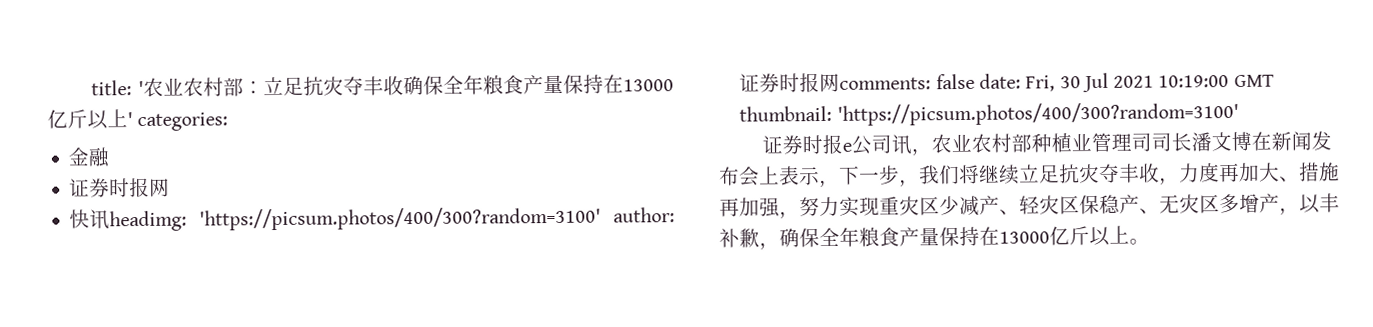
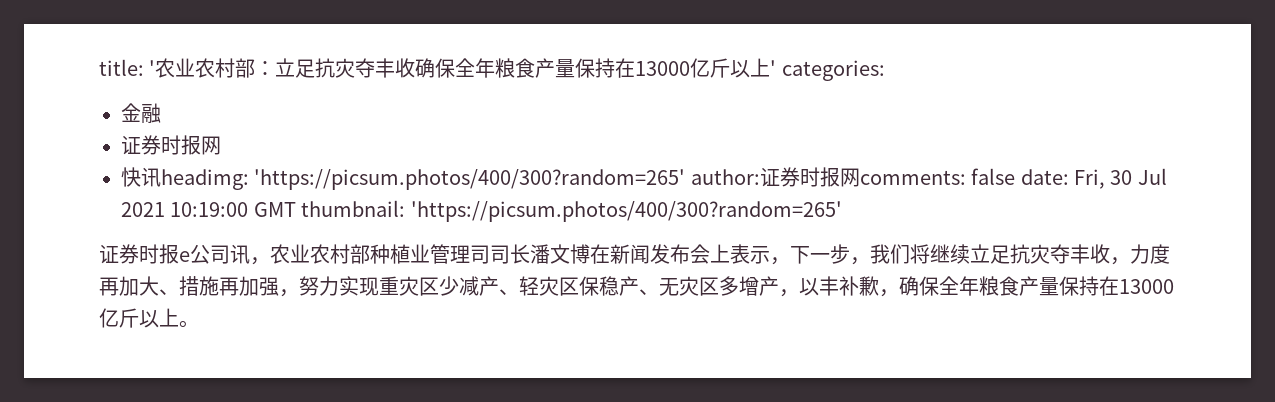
- 快讯headimg: 'https://picsum.photos/400/300?random=3100' author:证券时报网comments: false date: Fri, 30 Jul 2021 10:19:00 GMT thumbnail: 'https://picsum.photos/400/300?random=3100'
+ 快讯headimg: 'https://picsum.photos/400/300?random=265' author:证券时报网comments: false date: Fri, 30 Jul 2021 10:19:00 GMT thumbnail: 'https://picsum.photos/400/300?random=265'

